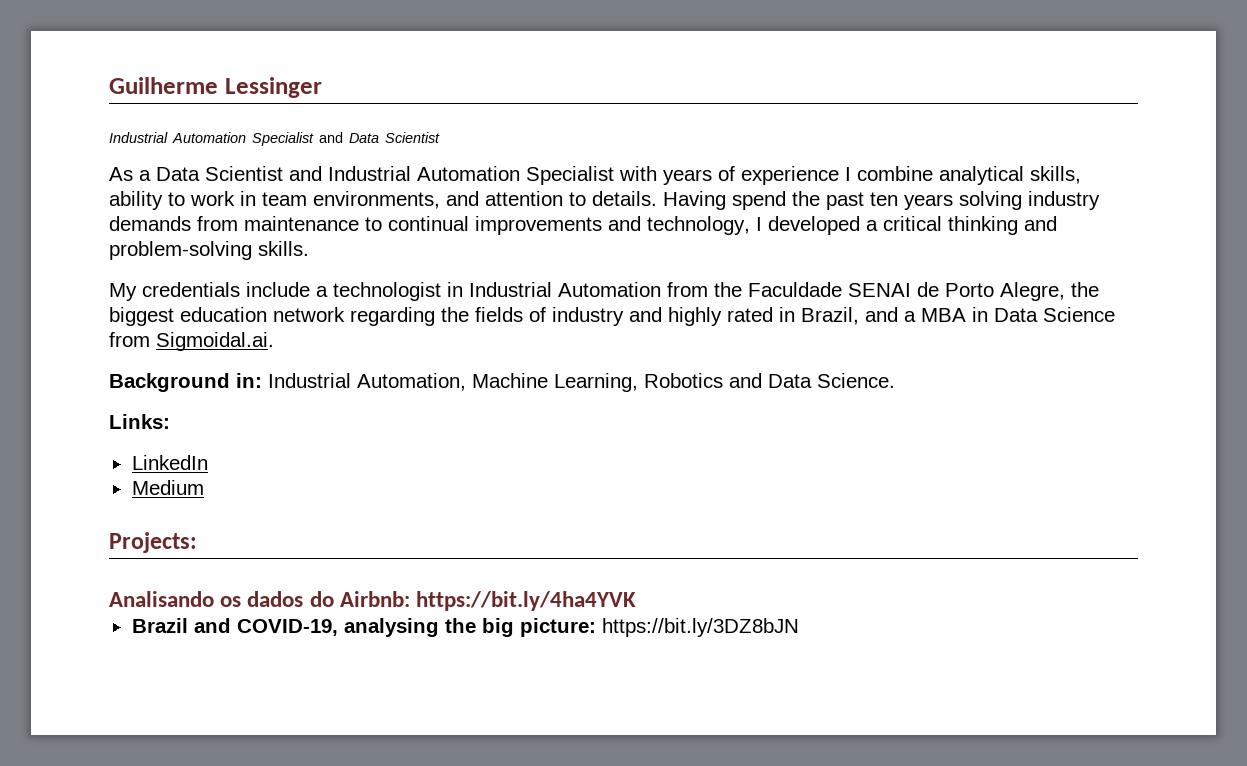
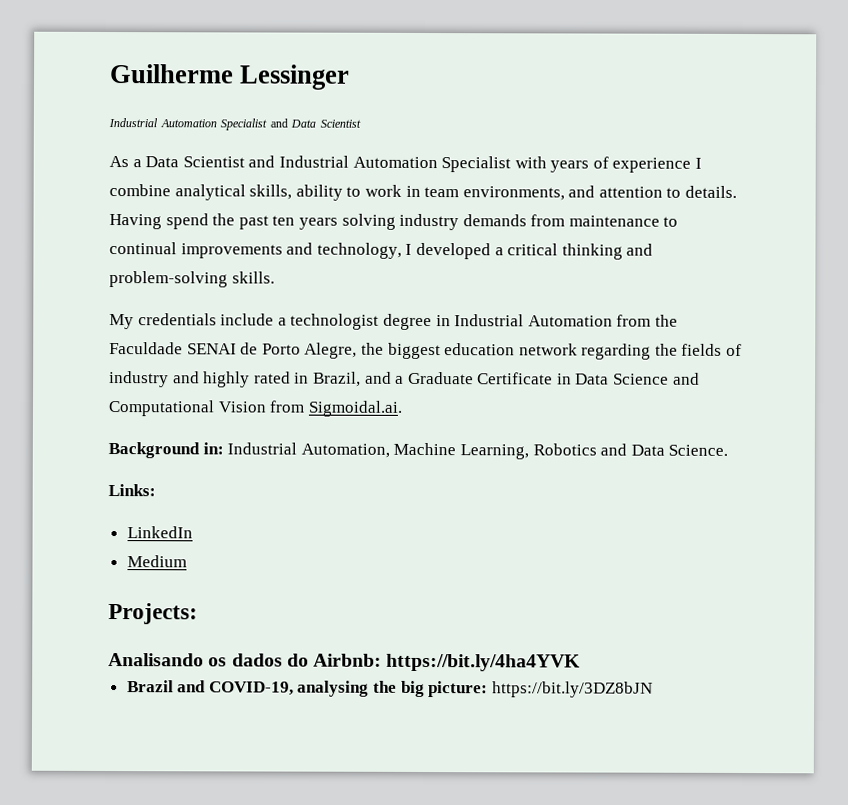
- My credentials include a technologist in Industrial Automation from the Faculdade SENAI de Porto Alegre, the biggest education network regarding the fields of industry and highly rated in Brazil, and a MBA in Data Science from Sigmoidal.ai.
+ My credentials include a technologist degree in Industrial Automation from the Faculdade SENAI de Porto Alegre, the biggest education network regarding the fields of industry and highly rated in Brazil, and a Graduate Certificate in Data Science and Computational Vision from Sigmoidal.ai.

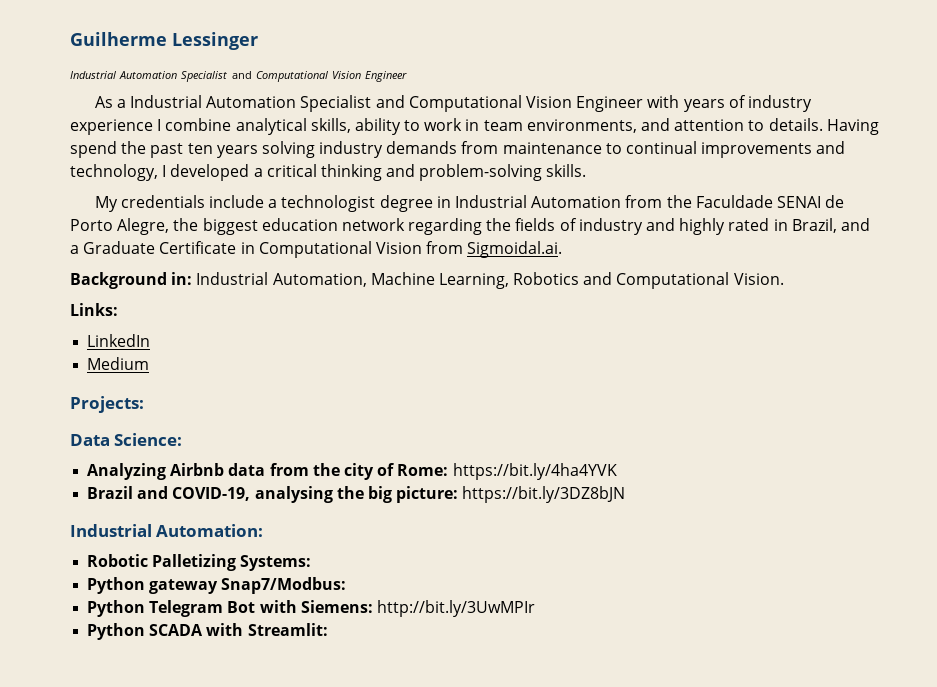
  Guilherme Lessinger
- Industrial Automation Specialist and Data Scientist
+ Industrial Automation Specialist and Computational Vision Engineer
- As a Data Scientist and Industrial Automation Specialist with years of experience I combine analytical skills, ability to work in team environments, and attention to details.
+ As a Industrial Automation Specialist and Computational Vision Engineer with years of industry experience I combine analytical skills, ability to work in team environments, and attention to details.
- My credentials include a technologist degree in Industrial Automation from the Faculdade SENAI de Porto Alegre, the biggest education network regarding the fields of industry and highly rated in Brazil, and a Graduate Certificate in Data Science and Computational Vision from Sigmoidal.ai.
+ My credentials include a technologist degree in Industrial Automation from the Faculdade SENAI de Porto Alegre, the biggest education network regarding the fields of industry and highly rated in Brazil, and a Graduate Certificate in Computational Vision from Sigmoidal.ai.
- Background in: Industrial Automation, Machine Learning, Robotics and Data Science.
+ Background in: Industrial Automation, Machine Learning, Robotics and Computational Vision.
- Analisando os dados do Airbnb: https://bit.ly/4ha4YVK
+ Data Science:
+ Analyzing Airbnb data from the city of Rome: https://bit.ly/4ha4YVK
+ Industrial Automation:
+ Robotic Palletizing Systems:
+ Python gateway Snap7/Modbus:
+ Python Telegram Bot with Siemens: http://bit.ly/3UwMPIr
+ Python SCADA with Streamlit:

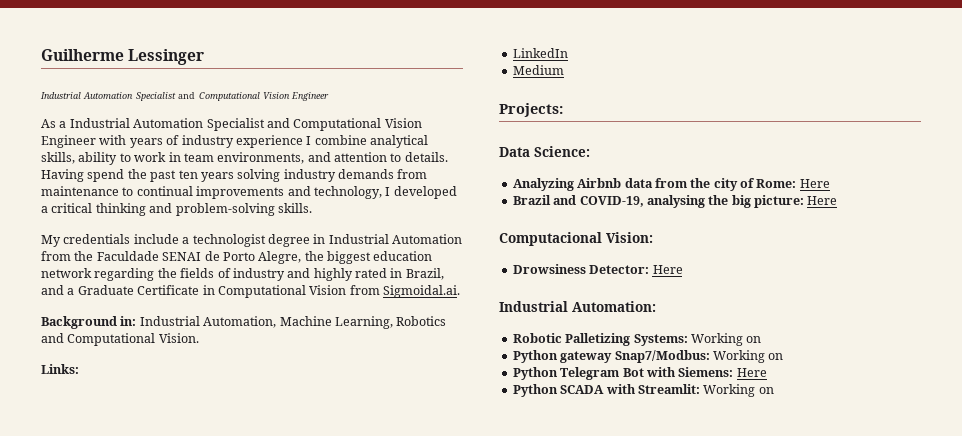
- Analyzing Airbnb data from the city of Rome: https://bit.ly/4ha4YVK
+ Analyzing Airbnb data from the city of Rome: Here
- Brazil and COVID-19, analysing the big picture: https://bit.ly/3DZ8bJN
+ Brazil and COVID-19, analysing the big picture: Here
+ Computacional Vision:
+ Drowsiness Detector: Here
- Robotic Palletizing Systems:
+ Robotic Palletizing Systems: Working on
- Python gateway Snap7/Modbus:
+ Python gateway Snap7/Modbus: Working on
- Python Telegram Bot with Siemens: http://bit.ly/3UwMPIr
+ Python Telegram Bot with Siemens: Here
- Python SCADA with Streamlit:
+ Python SCADA with Streamlit: Working on

